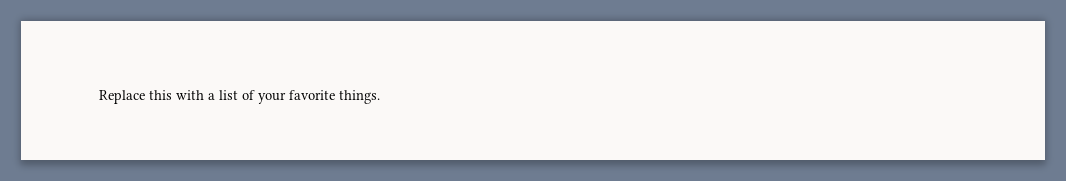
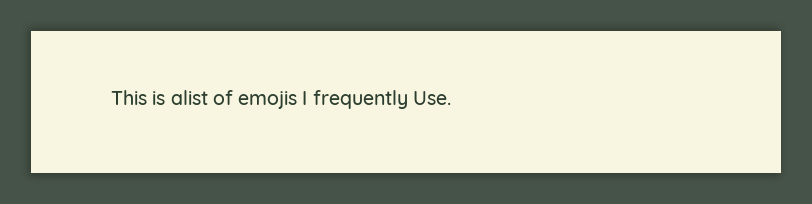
- Replace this with a list of your favorite things.
+ This is alist of emojis I frequently Use.

